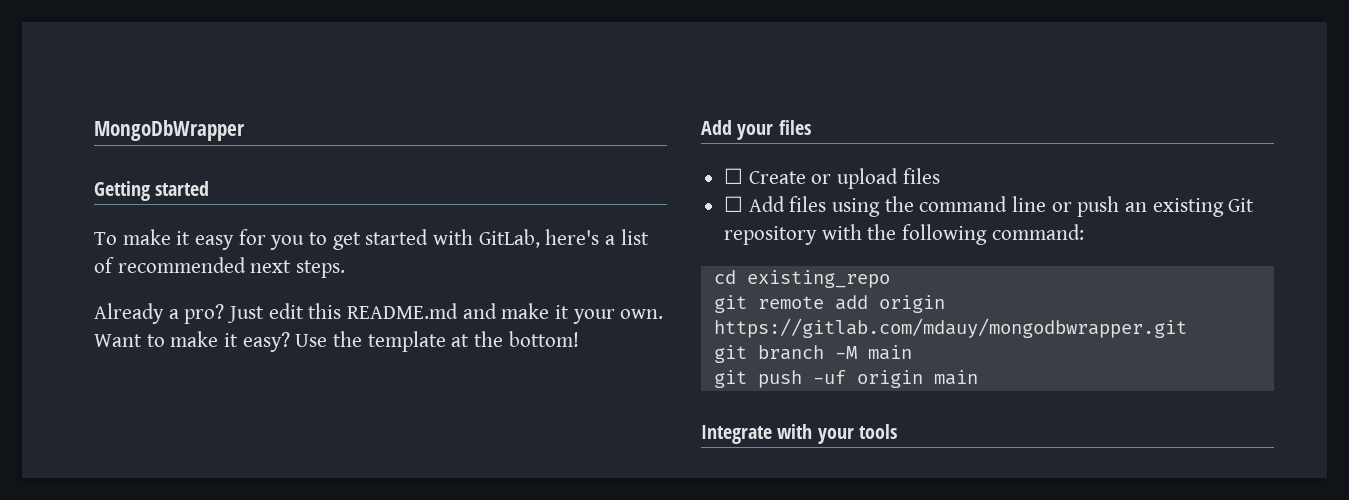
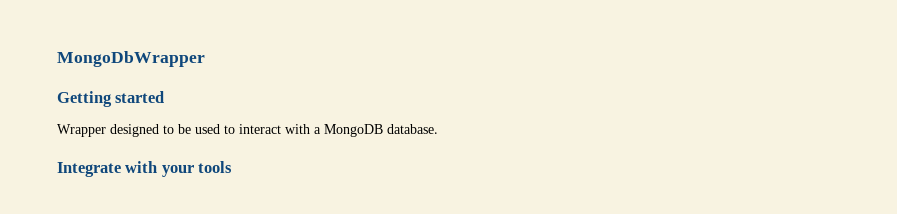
- To make it easy for you to get started with GitLab, here's a list of recommended next steps.
- Already a pro? Just edit this README.md and make it your own. Want to make it easy? Use the template at the bottom!
- Add your files
- ☐ Create or upload files
- ☐ Add files using the command line or push an existing Git repository with the following command:
- cd existing_repo
- git remote add origin https://gitlab.com/mdauy/mongodbwrapper.git
- git branch -M main
- git push -uf origin main
+ Wrapper designed to be used to interact with a MongoDB database.

